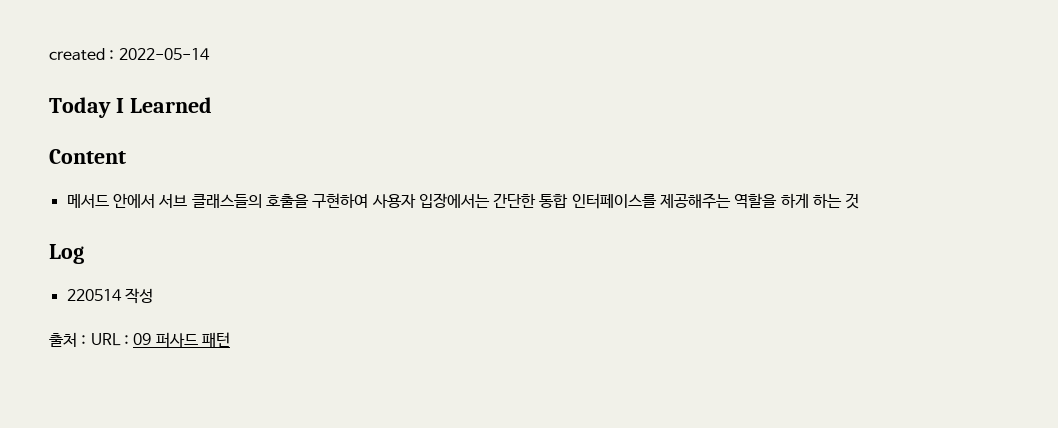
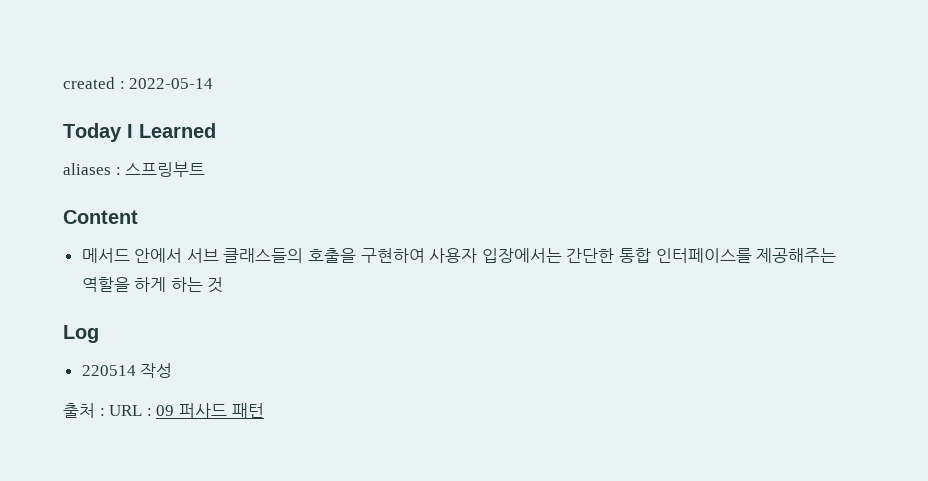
+ aliases : 스프링부트

